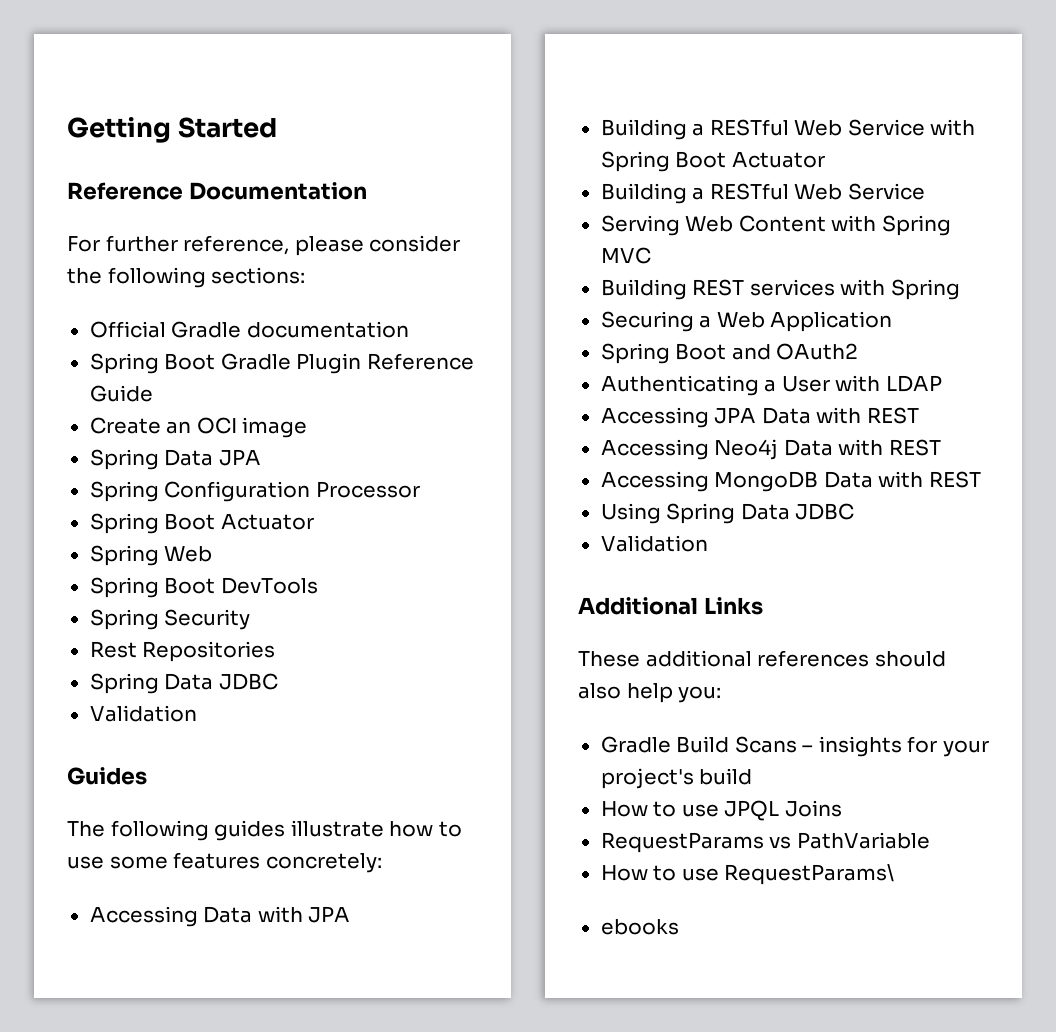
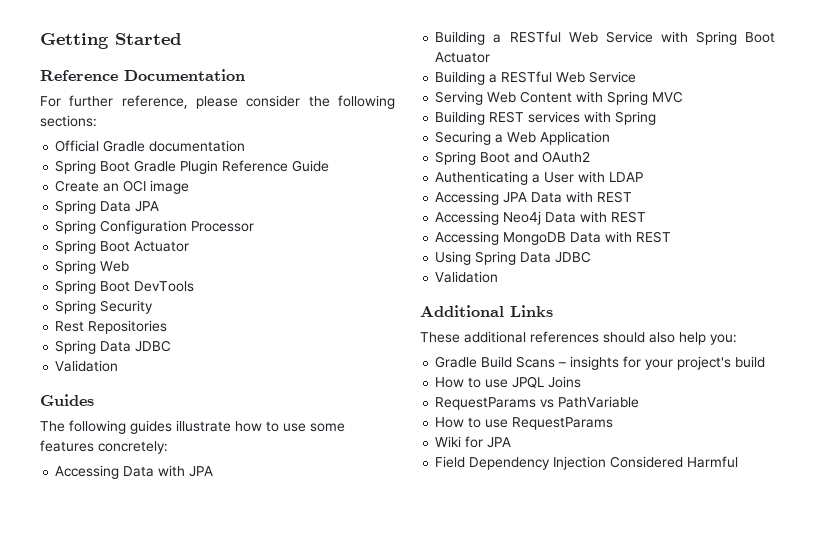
- How to use RequestParams\
- ebooks
+ How to use RequestParams
+ Wiki for JPA
+ Field Dependency Injection Considered Harmful

